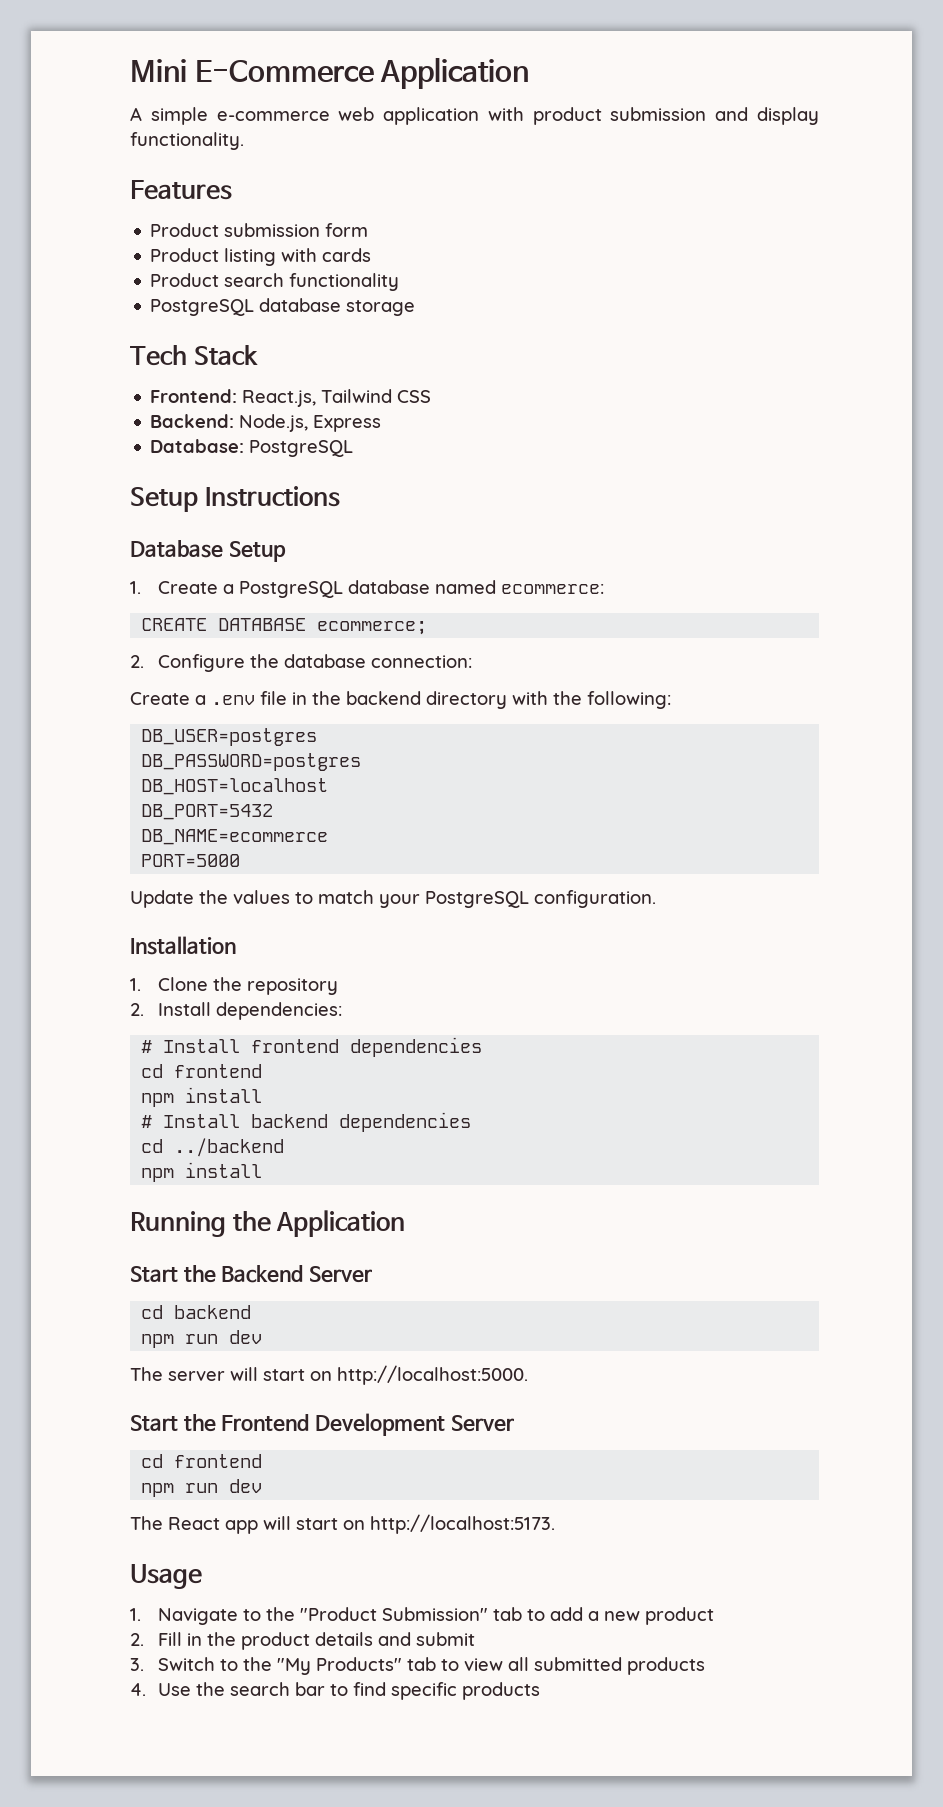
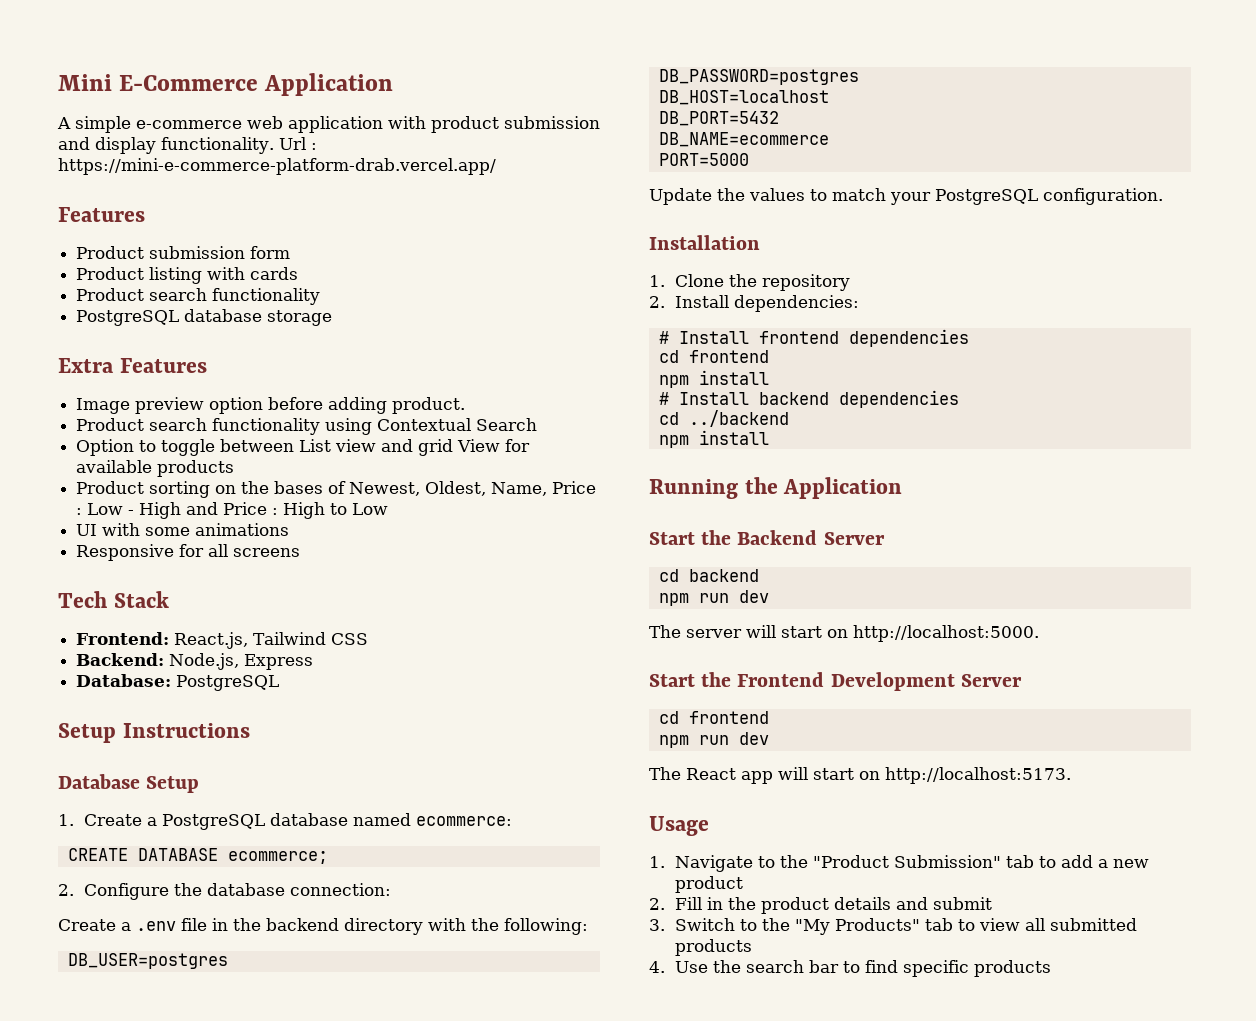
+ Url : https://mini-e-commerce-platform-drab.vercel.app/
+ Extra Features
+ Image preview option before adding product.
+ Product search functionality using Contextual Search
+ Option to toggle between List view and grid View for available products
+ Product sorting on the bases of Newest, Oldest, Name, Price : Low - High and Price : High to Low
+ UI with some animations
+ Responsive for all screens

